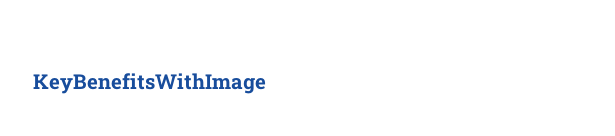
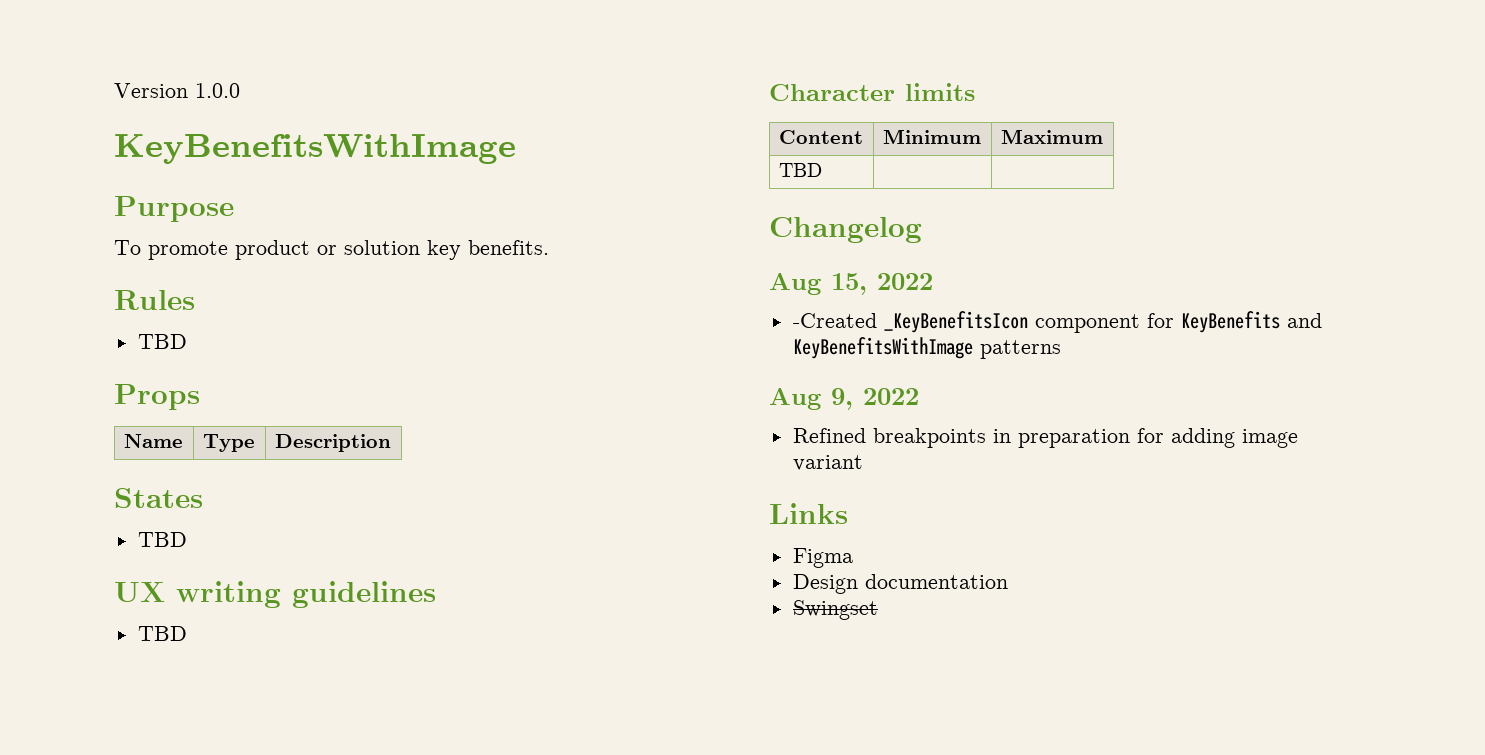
+ Version 1.0.0
  KeyBenefitsWithImage
+ Purpose
+ To promote product or solution key benefits.
+ Rules
+ TBD
+ Props
+ Name | Type | Description
+ States
+ TBD
+ UX writing guidelines
+ TBD
+ Character limits
+ Content | Minimum | Maximum
+ TBD | |
+ Changelog
+ Aug 15, 2022
+ -Created _KeyBenefitsIcon component for KeyBenefits and KeyBenefitsWithImage patterns
+ Aug 9, 2022
+ Refined breakpoints in preparation for adding image variant
+ Links
+ Figma
+ Design documentation
+ Swingset

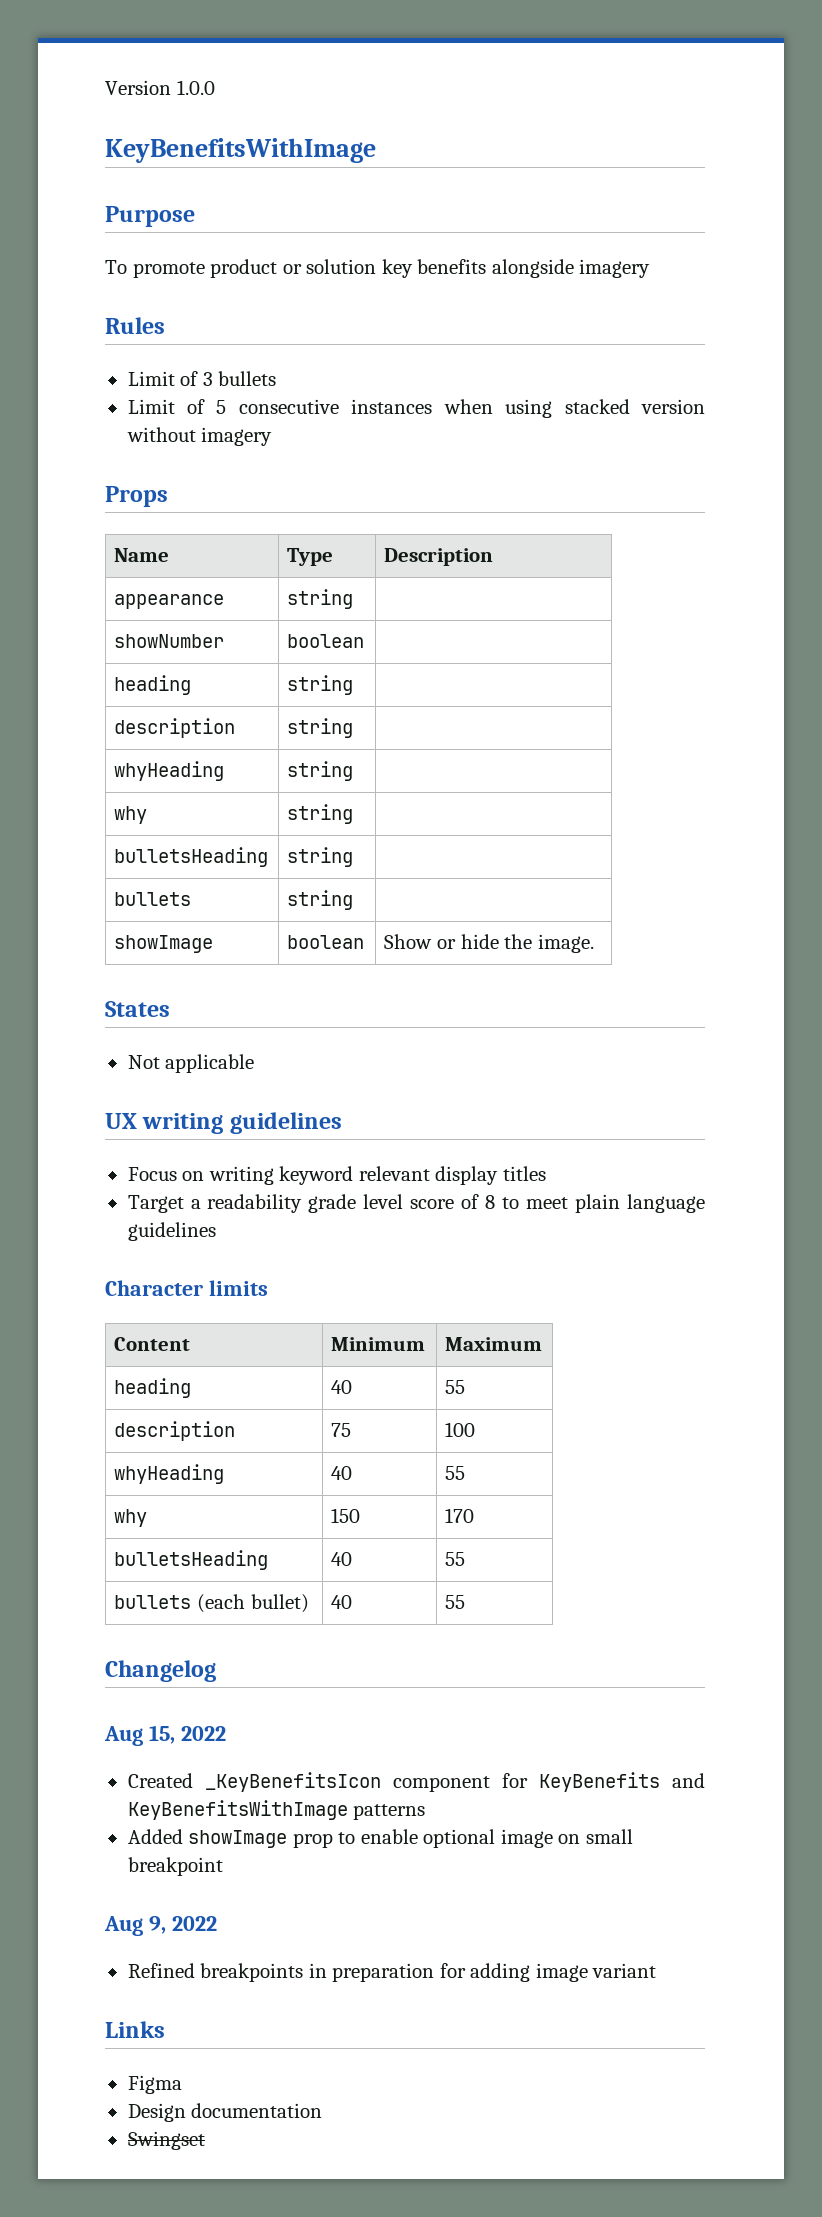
- To promote product or solution key benefits.
+ To promote product or solution key benefits alongside imagery
  Rules
- TBD
+ Limit of 3 bullets
+ Limit of 5 consecutive instances when using stacked version without imagery
  Props
  Name | Type | Description
+ appearance | string |
+ showNumber | boolean |
+ heading | string |
+ description | string |
+ whyHeading | string |
+ why | string |
+ bulletsHeading | string |
+ bullets | string |
+ showImage | boolean | Show or hide the image.
  States
- TBD
+ Not applicable
  UX writing guidelines
- TBD
+ Focus on writing keyword relevant display titles
+ Target a readability grade level score of 8 to meet plain language guidelines
- TBD | |
+ heading | 40 | 55
+ description | 75 | 100
+ whyHeading | 40 | 55
+ why | 150 | 170
+ bulletsHeading | 40 | 55
+ bullets (each bullet) | 40 | 55
- -Created _KeyBenefitsIcon component for KeyBenefits and KeyBenefitsWithImage patterns
+ Created _KeyBenefitsIcon component for KeyBenefits and KeyBenefitsWithImage patterns
+ Added showImage prop to enable optional image on small breakpoint

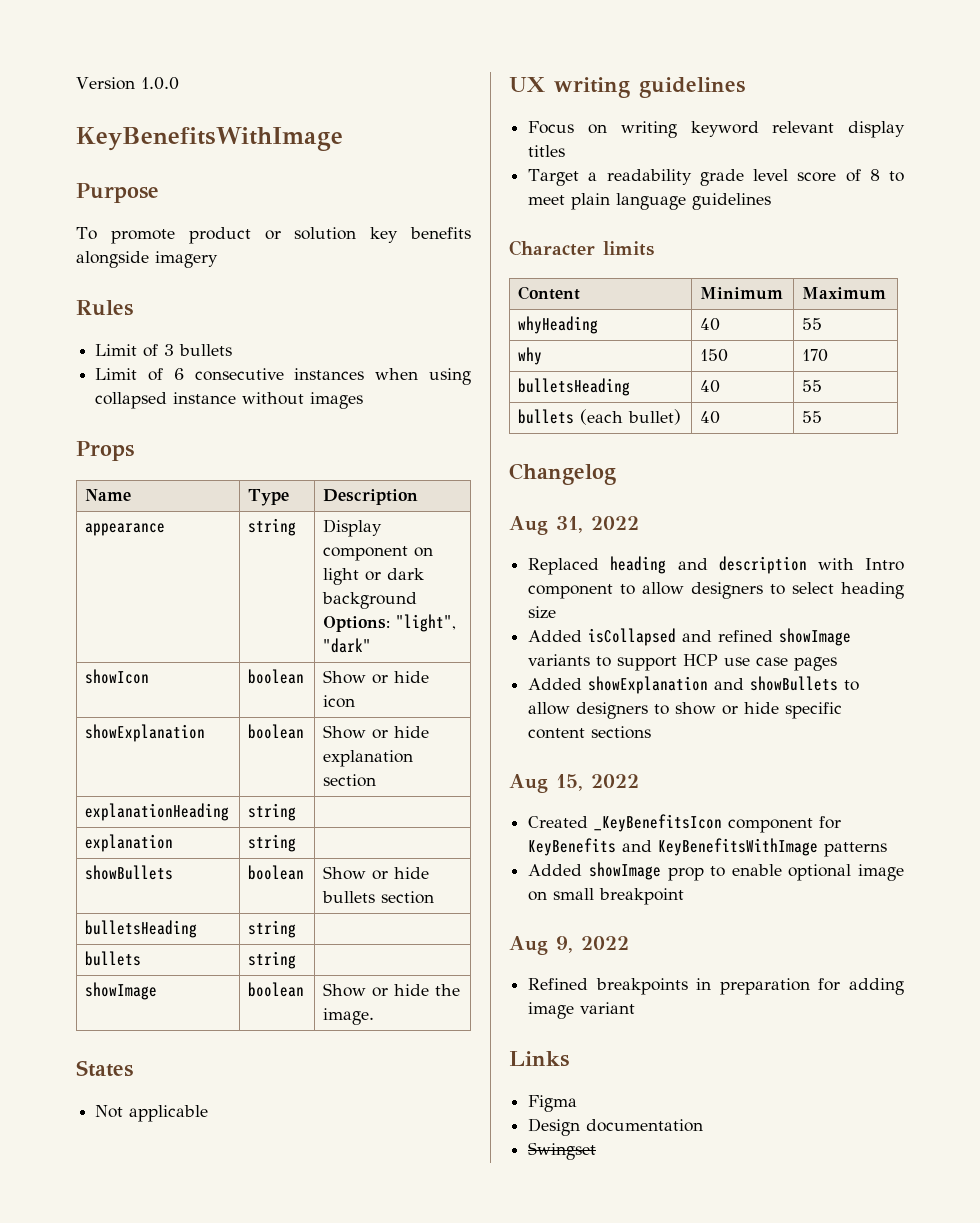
- Limit of 5 consecutive instances when using stacked version without imagery
+ Limit of 6 consecutive instances when using collapsed instance without images
- appearance | string |
- showNumber | boolean |
- heading | string |
- description | string |
- whyHeading | string |
- why | string |
+ appearance | string | Display component on light or dark background Options: "light", "dark"
+ showIcon | boolean | Show or hide icon
+ showExplanation | boolean | Show or hide explanation section
+ explanationHeading | string |
+ explanation | string |
+ showBullets | boolean | Show or hide bullets section
- heading | 40 | 55
- description | 75 | 100
+ Aug 31, 2022
+ Replaced heading and description with Intro component to allow designers to select heading size
+ Added isCollapsed and refined showImage variants to support HCP use case pages
+ Added showExplanation and showBullets to allow designers to show or hide specific content sections

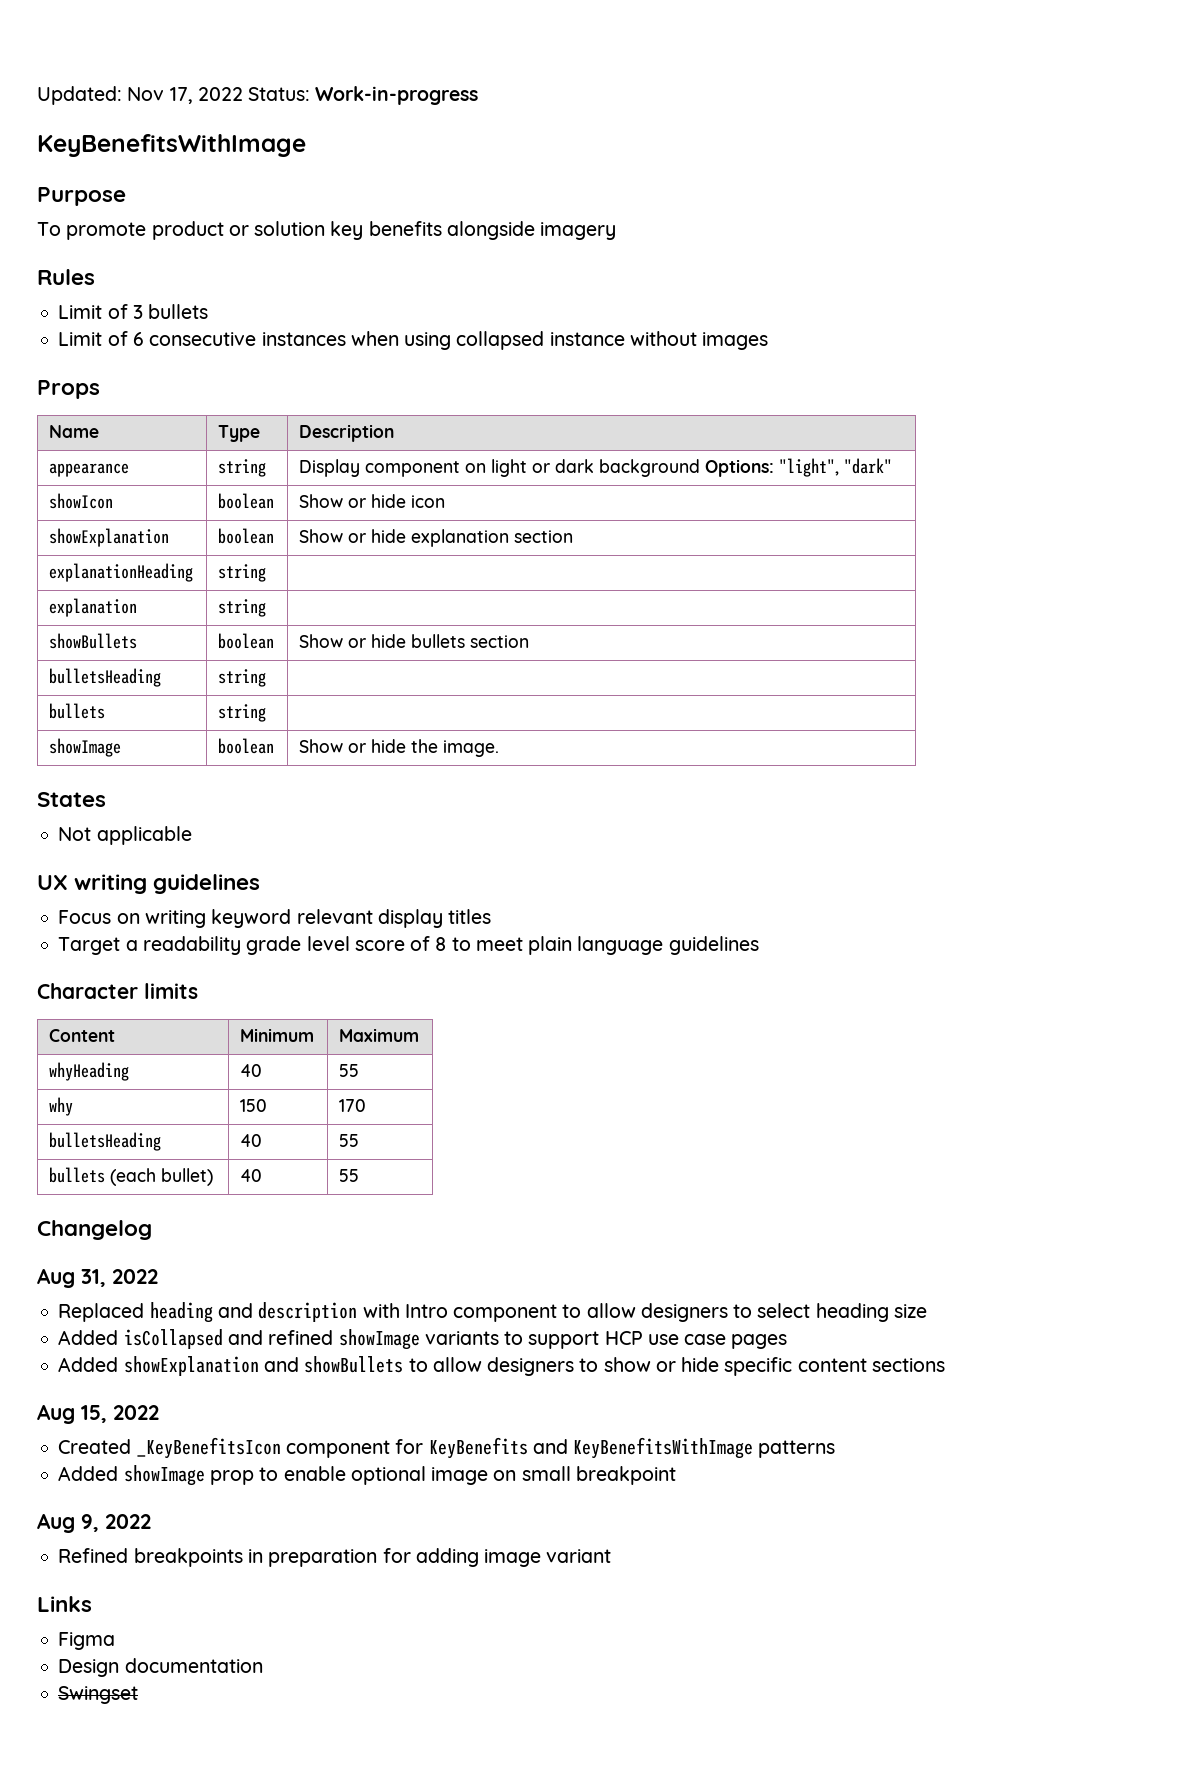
- Version 1.0.0
+ Updated: Nov 17, 2022 Status: Work-in-progress

